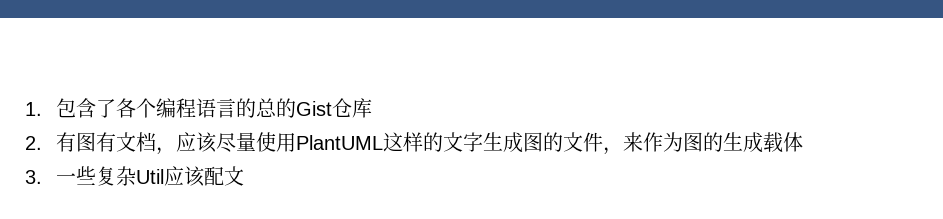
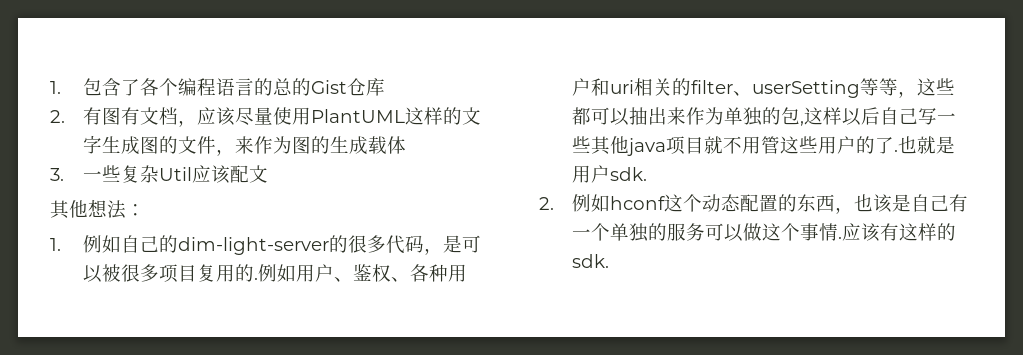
+ 其他想法：
+ 1.例如自己的dim-light-server的很多代码，是可以被很多项目复用的.例如用户、鉴权、各种用户和uri相关的filter、userSetting等等，这些都可以抽出来作为单独的包,这样以后自己写一些其他java项目就不用管这些用户的了.也就是用户sdk.
+ 2.例如hconf这个动态配置的东西，也该是自己有一个单独的服务可以做这个事情.应该有这样的sdk.

